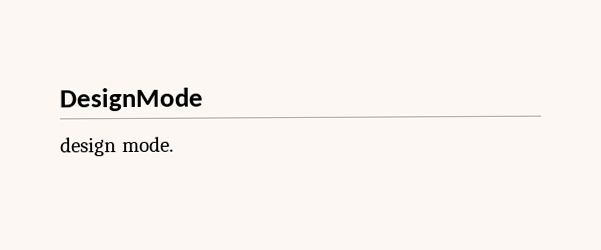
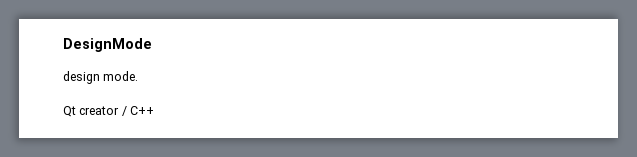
+ Qt creator / C++

